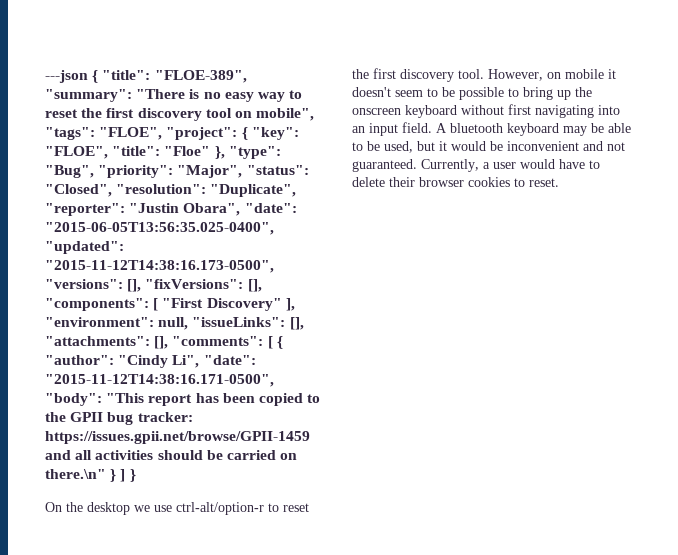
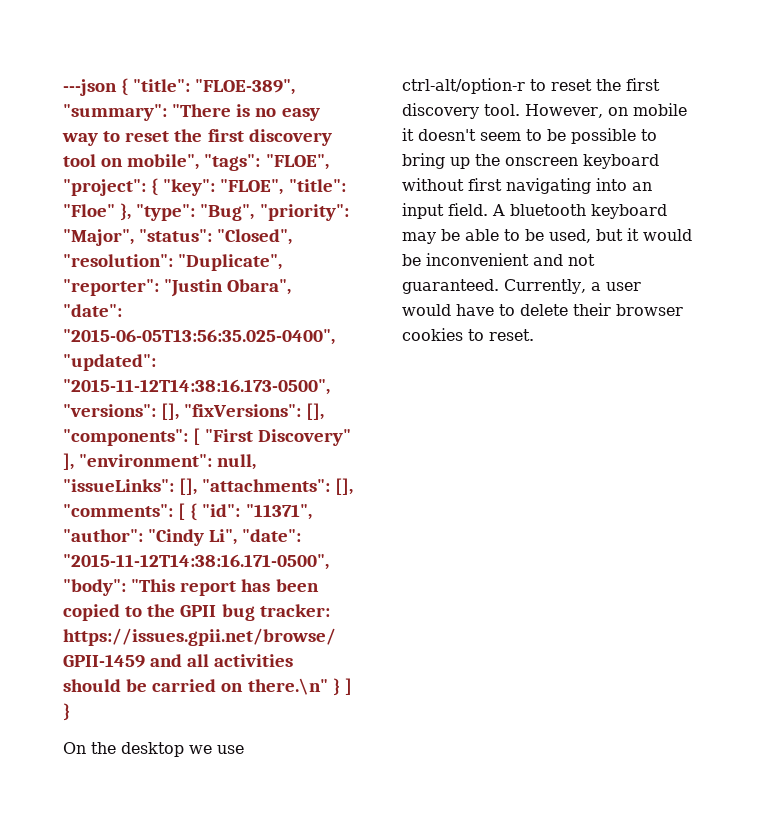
- [ { "author":
+ [ { "id": "11371", "author":

